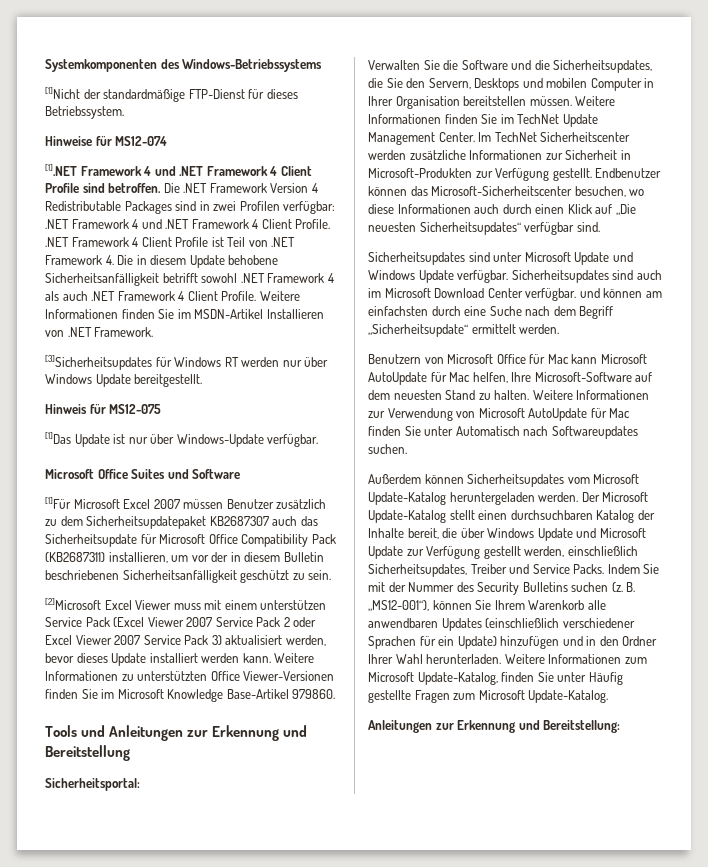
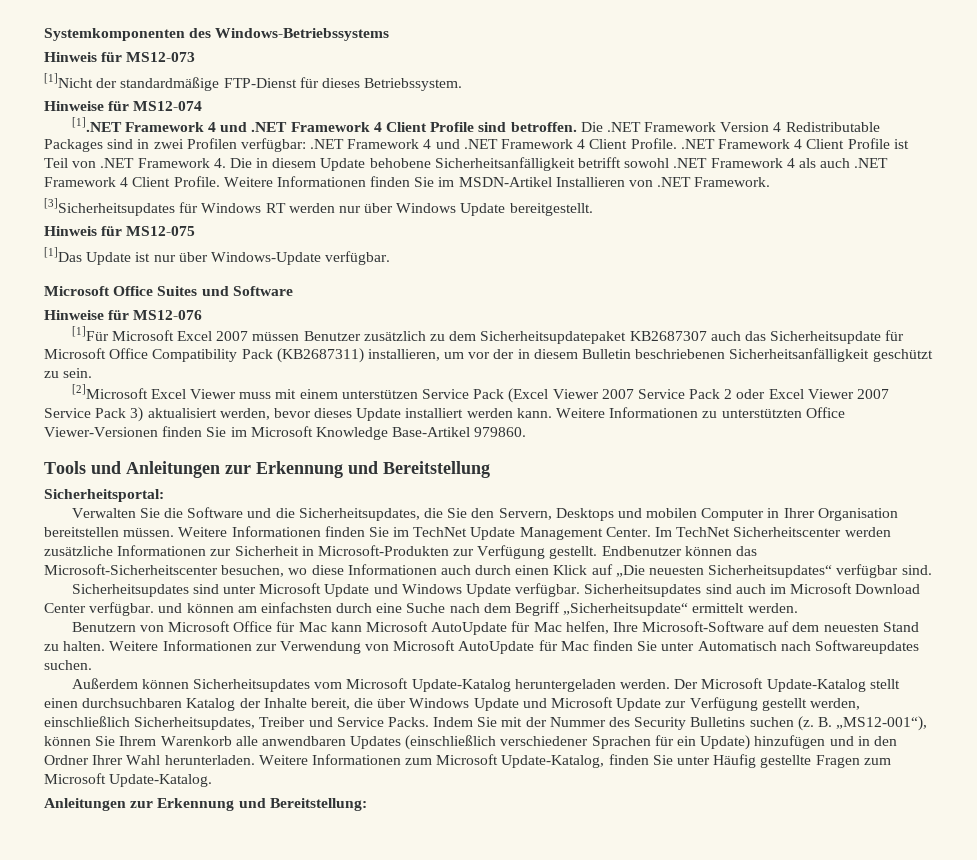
+ Hinweis für MS12-073
+ Hinweise für MS12-076

